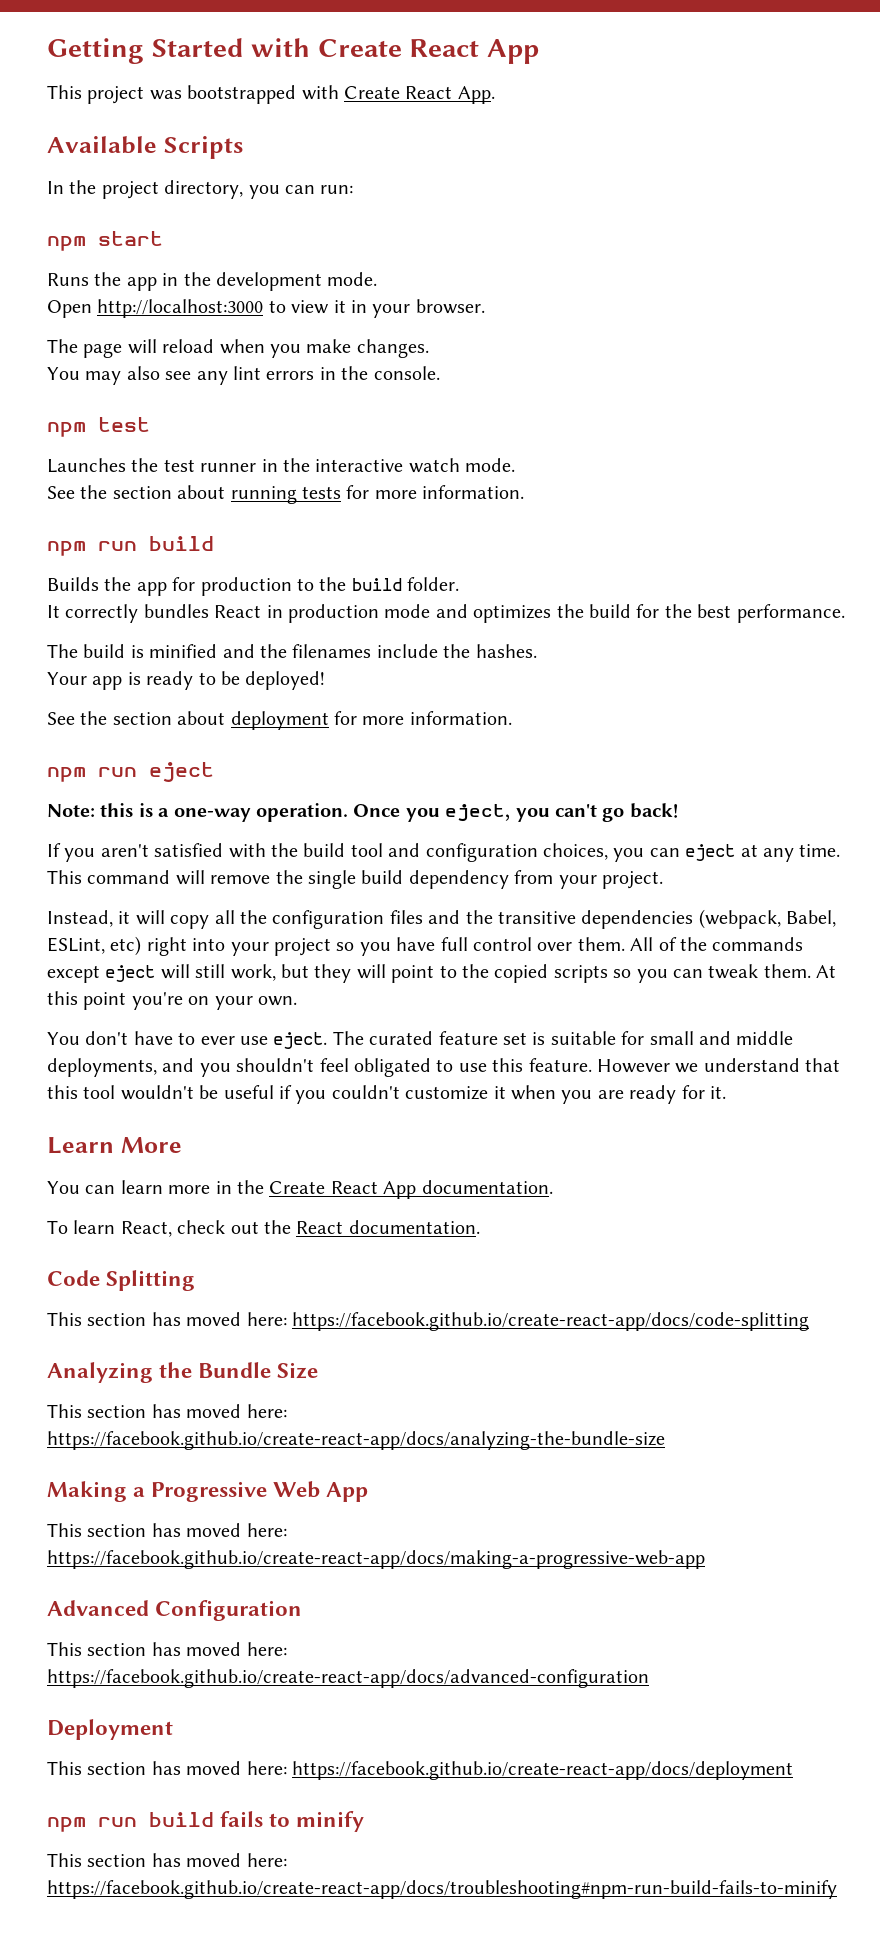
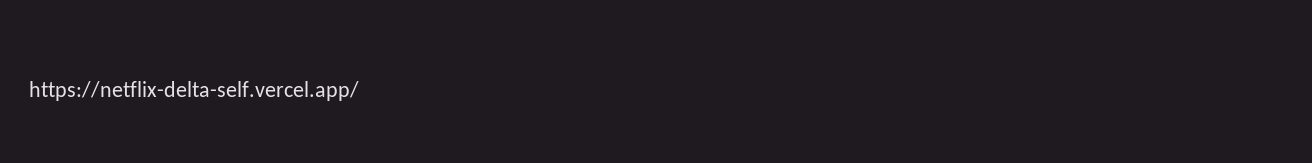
- Getting Started with Create React App
- This project was bootstrapped with Create React App.
- Available Scripts
- In the project directory, you can run:
- npm start
- Runs the app in the development mode.
- Open http://localhost:3000 to view it in your browser.
- The page will reload when you make changes.
- You may also see any lint errors in the console.
- npm test
- Launches the test runner in the interactive watch mode.
- See the section about running tests for more information.
- npm run build
- Builds the app for production to the build folder.
- It correctly bundles React in production mode and optimizes the build for the best performance.
- The build is minified and the filenames include the hashes.
- Your app is ready to be deployed!
- See the section about deployment for more information.
- npm run eject
- Note: this is a one-way operation. Once you eject, you can't go back!
- If you aren't satisfied with the build tool and configuration choices, you can eject at any time. This command will remove the single build dependency from your project.
- Instead, it will copy all the configuration files and the transitive dependencies (webpack, Babel, ESLint, etc) right into your project so you have full control over them. All of the commands except eject will still work, but they will point to the copied scripts so you can tweak them. At this point you're on your own.
- You don't have to ever use eject. The curated feature set is suitable for small and middle deployments, and you shouldn't feel obligated to use this feature. However we understand that this tool wouldn't be useful if you couldn't customize it when you are ready for it.
- Learn More
- You can learn more in the Create React App documentation.
- To learn React, check out the React documentation.
- Code Splitting
- This section has moved here: https://facebook.github.io/create-react-app/docs/code-splitting
- Analyzing the Bundle Size
- This section has moved here: https://facebook.github.io/create-react-app/docs/analyzing-the-bundle-size
- Making a Progressive Web App
- This section has moved here: https://facebook.github.io/create-react-app/docs/making-a-progressive-web-app
- Advanced Configuration
- This section has moved here: https://facebook.github.io/create-react-app/docs/advanced-configuration
- Deployment
- This section has moved here: https://facebook.github.io/create-react-app/docs/deployment
- npm run build fails to minify
- This section has moved here: https://facebook.github.io/create-react-app/docs/troubleshooting#npm-run-build-fails-to-minify
+ https://netflix-delta-self.vercel.app/

